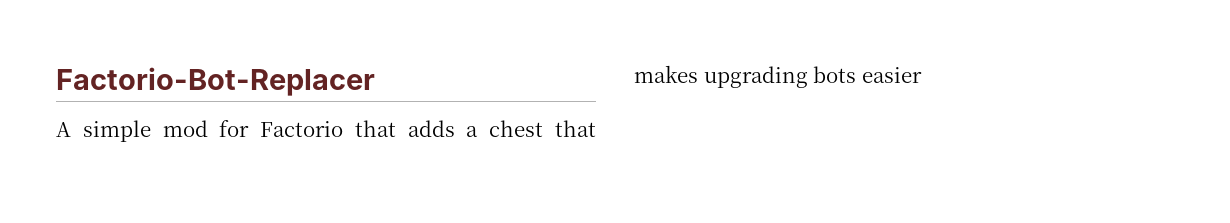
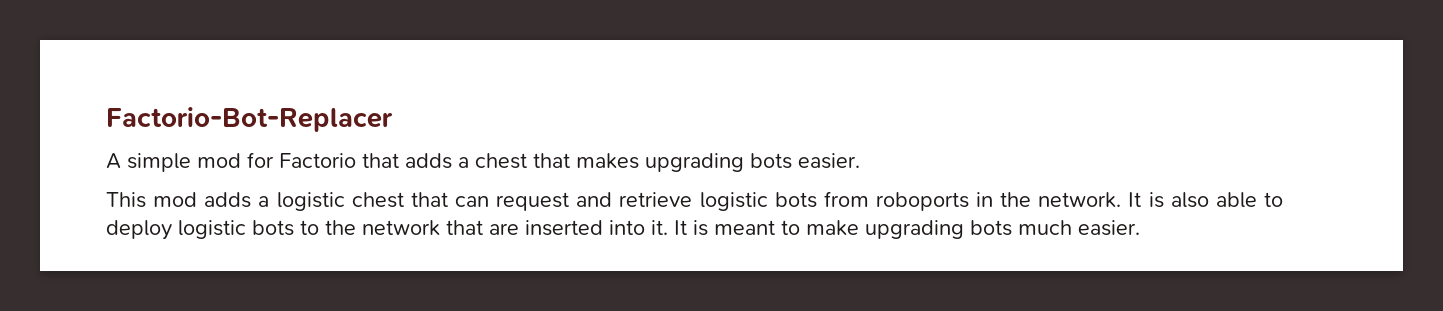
- A simple mod for Factorio that adds a chest that makes upgrading bots easier
+ A simple mod for Factorio that adds a chest that makes upgrading bots easier.
+ This mod adds a logistic chest that can request and retrieve logistic bots from roboports in the network. It is also able to deploy logistic bots to the network that are inserted into it. It is meant to make upgrading bots much easier.

